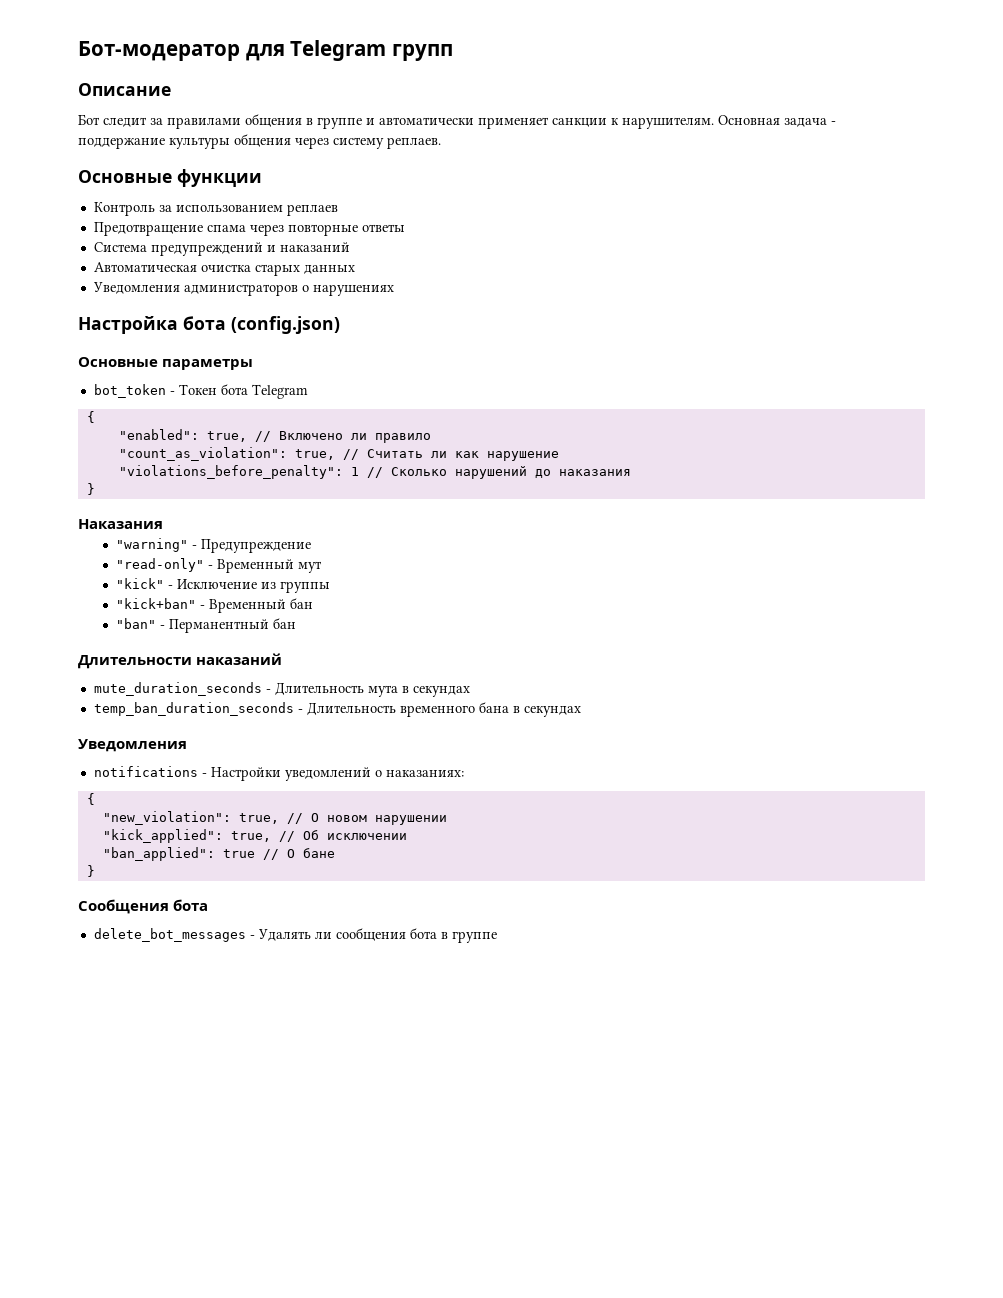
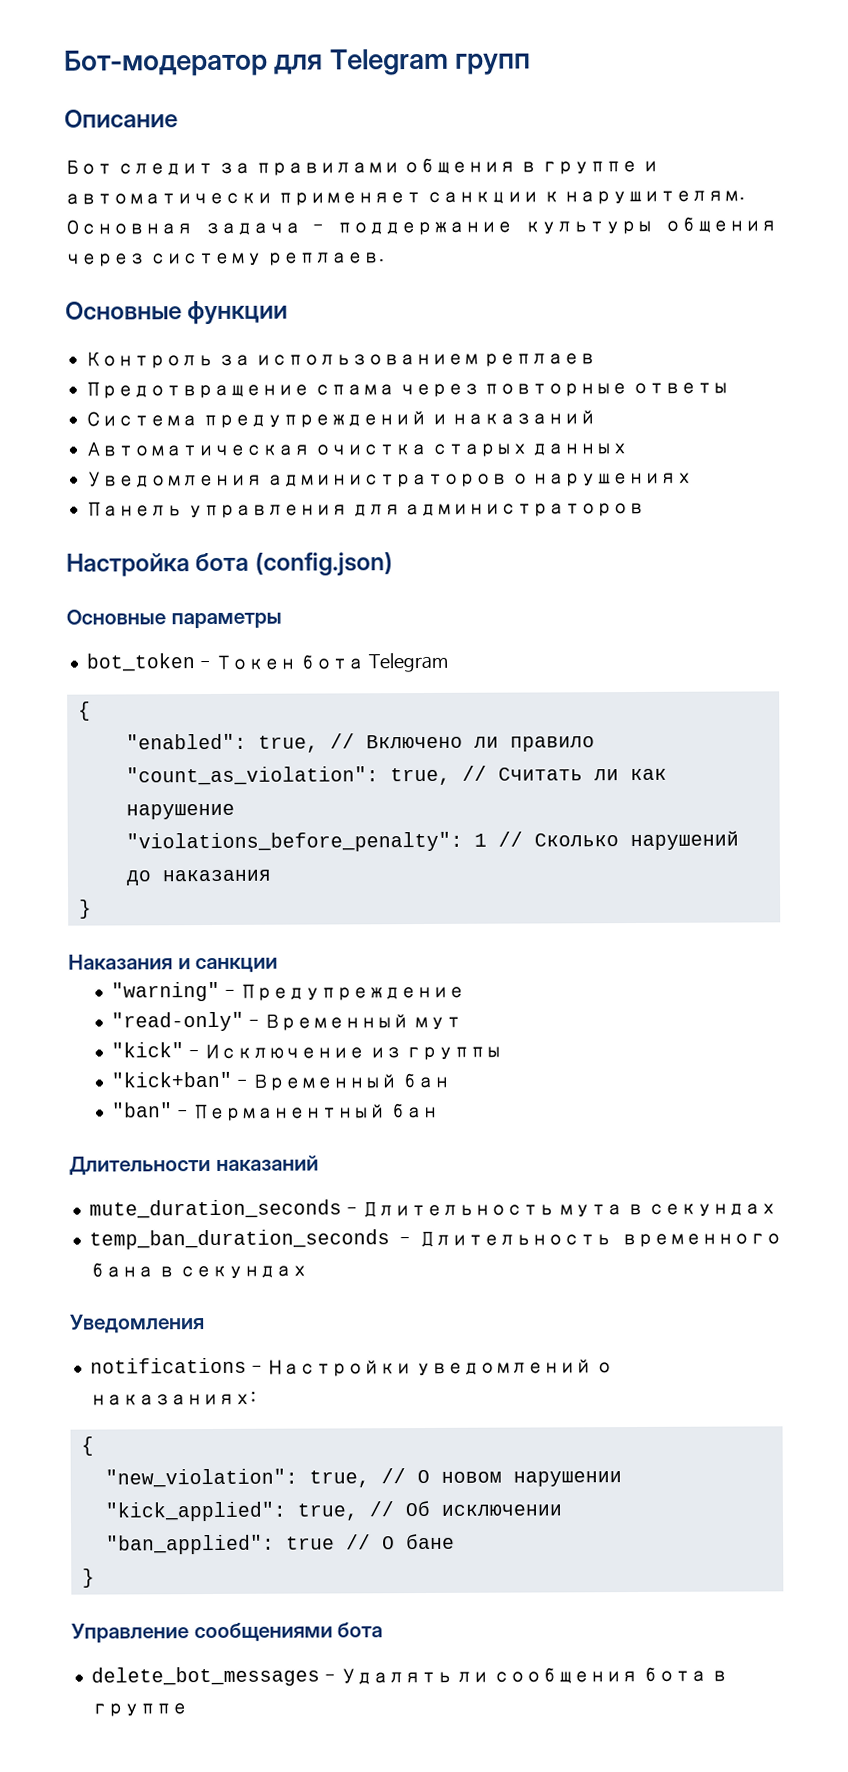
+ Панель управления для администраторов
- Наказания
+ Наказания и санкции
- Сообщения бота
+ Управление сообщениями бота

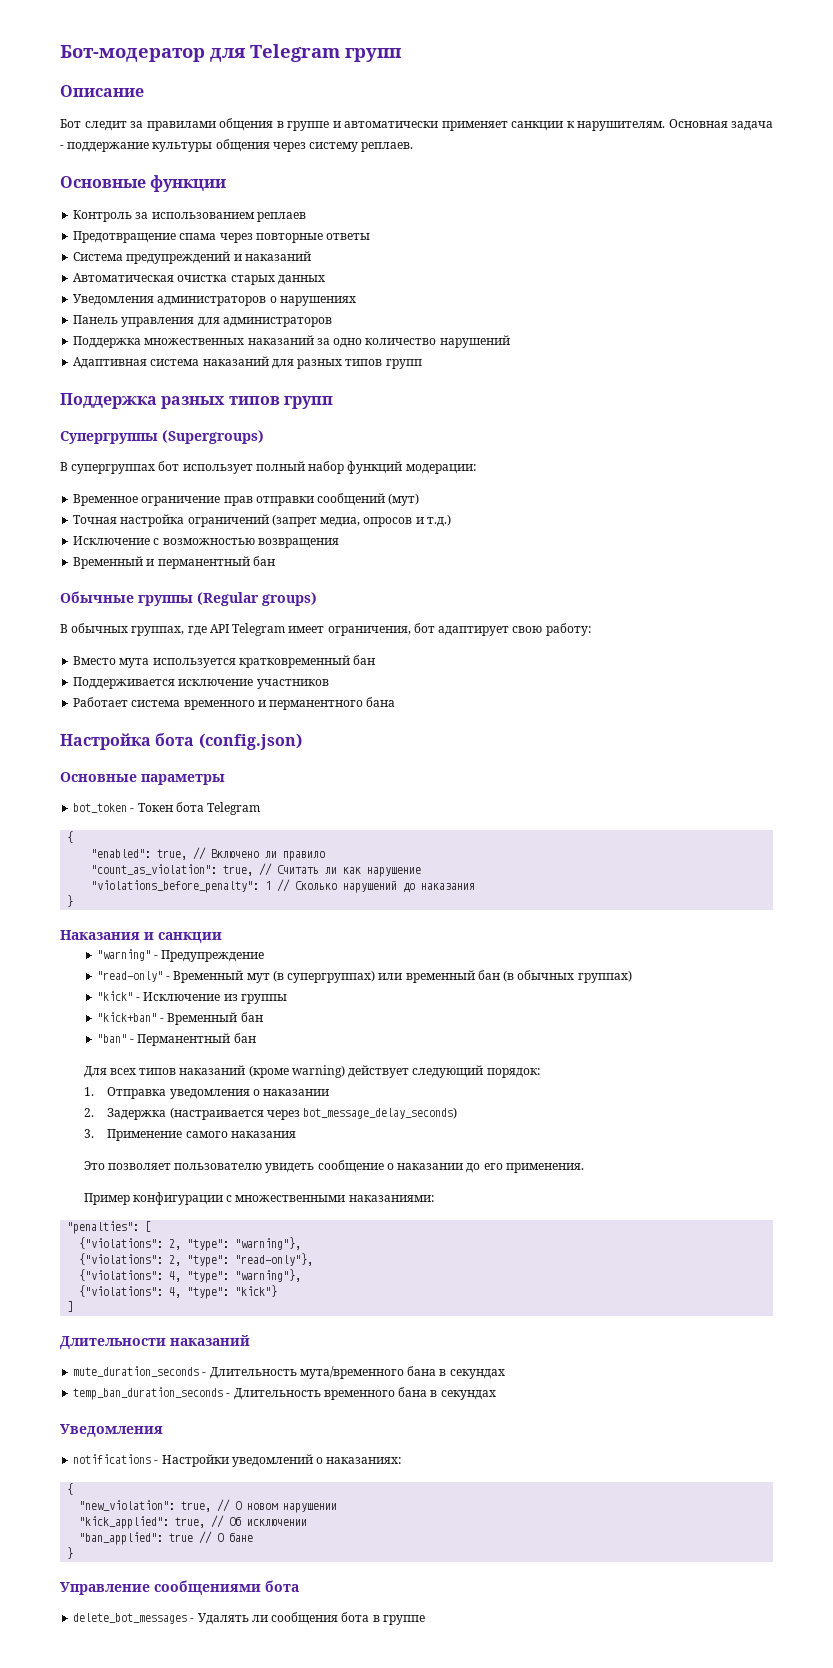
+ Поддержка множественных наказаний за одно количество нарушений
+ Адаптивная система наказаний для разных типов групп
+ Поддержка разных типов групп
+ Супергруппы (Supergroups)
+ В супергруппах бот использует полный набор функций модерации:
+ Временное ограничение прав отправки сообщений (мут)
+ Точная настройка ограничений (запрет медиа, опросов и т.д.)
+ Исключение с возможностью возвращения
+ Временный и перманентный бан
+ Обычные группы (Regular groups)
+ В обычных группах, где API Telegram имеет ограничения, бот адаптирует свою работу:
+ Вместо мута используется кратковременный бан
+ Поддерживается исключение участников
+ Работает система временного и перманентного бана
- "read-only" - Временный мут
+ "read-only" - Временный мут (в супергруппах) или временный бан (в обычных группах)
+ Для всех типов наказаний (кроме warning) действует следующий порядок:
+ 1. Отправка уведомления о наказании
+ 2. Задержка (настраивается через bot_message_delay_seconds)
+ 3. Применение самого наказания
+ Это позволяет пользователю увидеть сообщение о наказании до его применения.
+ Пример конфигурации с множественными наказаниями:
+ "penalties": [
+ {"violations": 2, "type": "warning"},
+ {"violations": 2, "type": "read-only"},
+ {"violations": 4, "type": "warning"},
+ {"violations": 4, "type": "kick"}
+ ]
- mute_duration_seconds - Длительность мута в секундах
+ mute_duration_seconds - Длительность мута/временного бана в секундах

